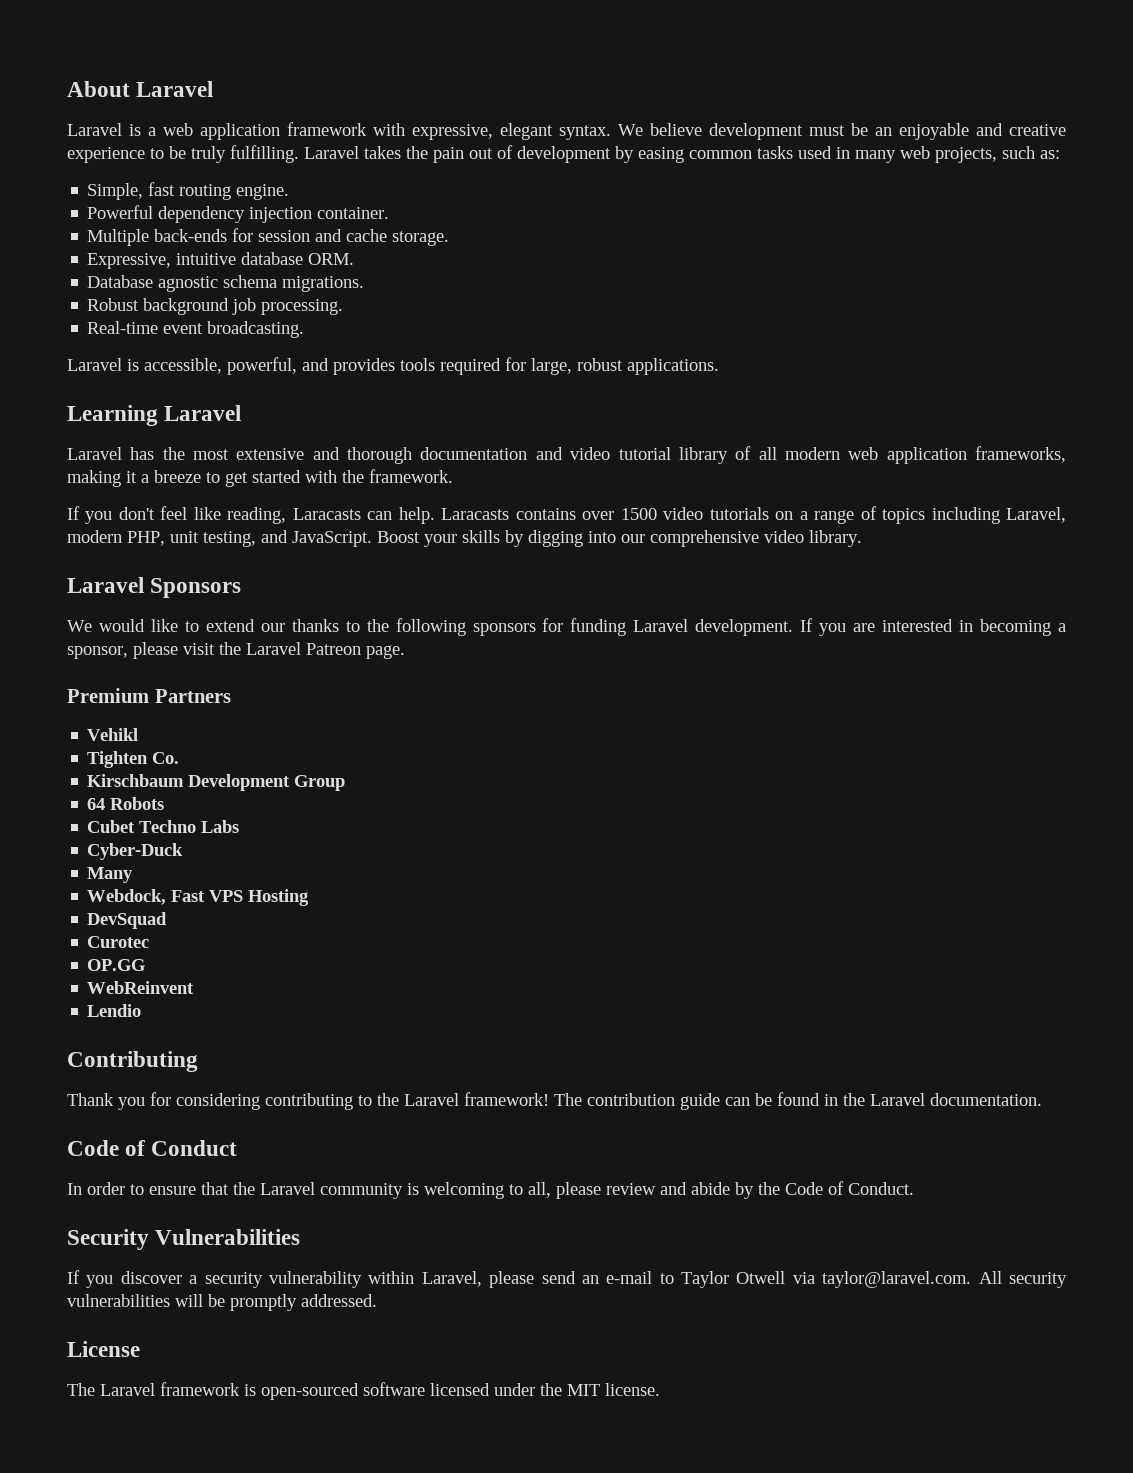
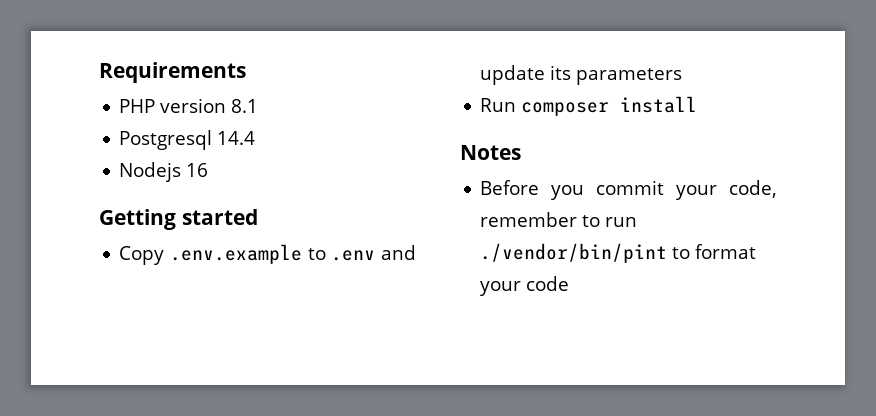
- About Laravel
- Laravel is a web application framework with expressive, elegant syntax. We believe development must be an enjoyable and creative experience to be truly fulfilling. Laravel takes the pain out of development by easing common tasks used in many web projects, such as:
- Simple, fast routing engine.
- Powerful dependency injection container.
- Multiple back-ends for session and cache storage.
- Expressive, intuitive database ORM.
- Database agnostic schema migrations.
- Robust background job processing.
- Real-time event broadcasting.
- Laravel is accessible, powerful, and provides tools required for large, robust applications.
- Learning Laravel
- Laravel has the most extensive and thorough documentation and video tutorial library of all modern web application frameworks, making it a breeze to get started with the framework.
- If you don't feel like reading, Laracasts can help. Laracasts contains over 1500 video tutorials on a range of topics including Laravel, modern PHP, unit testing, and JavaScript. Boost your skills by digging into our comprehensive video library.
- Laravel Sponsors
- We would like to extend our thanks to the following sponsors for funding Laravel development. If you are interested in becoming a sponsor, please visit the Laravel Patreon page.
- Premium Partners
- Vehikl
- Tighten Co.
- Kirschbaum Development Group
- 64 Robots
- Cubet Techno Labs
- Cyber-Duck
- Many
- Webdock, Fast VPS Hosting
- DevSquad
- Curotec
- OP.GG
- WebReinvent
- Lendio
- Contributing
- Thank you for considering contributing to the Laravel framework! The contribution guide can be found in the Laravel documentation.
- Code of Conduct
- In order to ensure that the Laravel community is welcoming to all, please review and abide by the Code of Conduct.
- Security Vulnerabilities
- If you discover a security vulnerability within Laravel, please send an e-mail to Taylor Otwell via taylor@laravel.com. All security vulnerabilities will be promptly addressed.
- License
- The Laravel framework is open-sourced software licensed under the MIT license.
+ Requirements
+ PHP version 8.1
+ Postgresql 14.4
+ Nodejs 16
+ Getting started
+ Copy .env.example to .env and update its parameters
+ Run composer install
+ Notes
+ Before you commit your code, remember to run ./vendor/bin/pint to format your code

